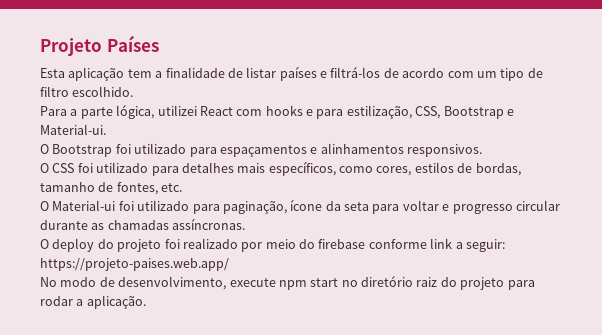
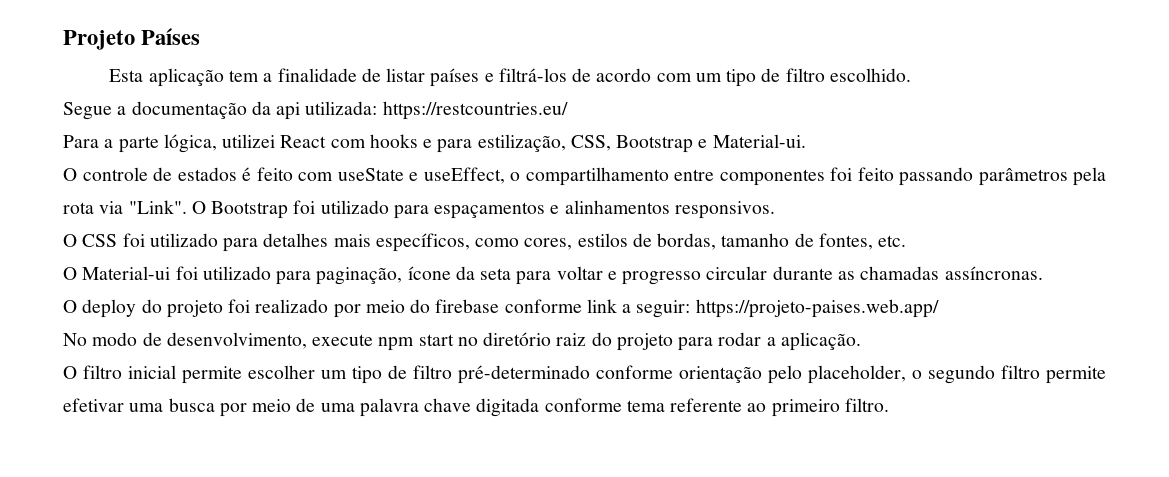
+ Segue a documentação da api utilizada: https://restcountries.eu/
- O Bootstrap foi utilizado para espaçamentos e alinhamentos responsivos.
+ O controle de estados é feito com useState e useEffect, o compartilhamento entre componentes foi feito passando parâmetros pela rota via "Link". O Bootstrap foi utilizado para espaçamentos e alinhamentos responsivos.
+ O filtro inicial permite escolher um tipo de filtro pré-determinado conforme orientação pelo placeholder, o segundo filtro permite efetivar uma busca por meio de uma palavra chave digitada conforme tema referente ao primeiro filtro.

